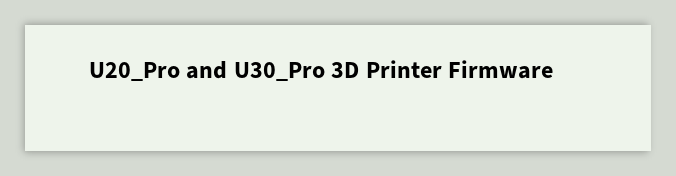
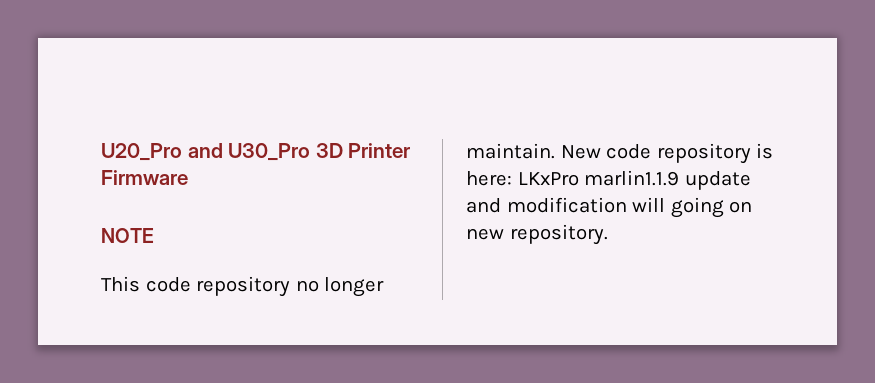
+ NOTE
+ This code repository no longer maintain. New code repository is here: LKxPro marlin1.1.9 update and modification will going on new repository.

